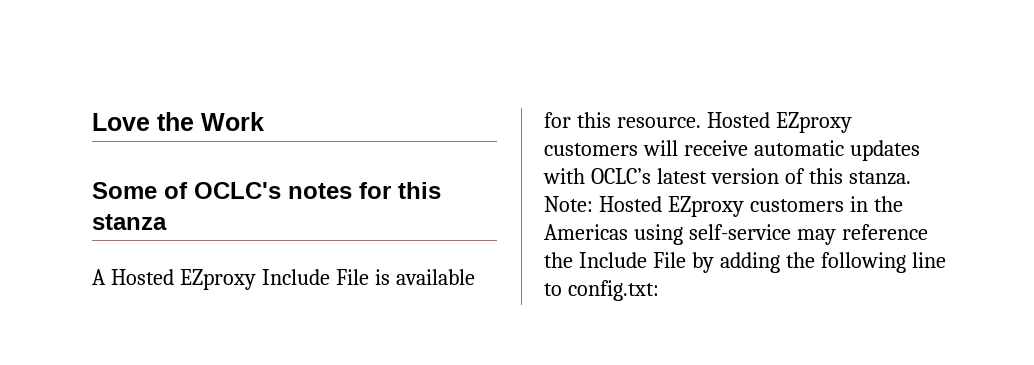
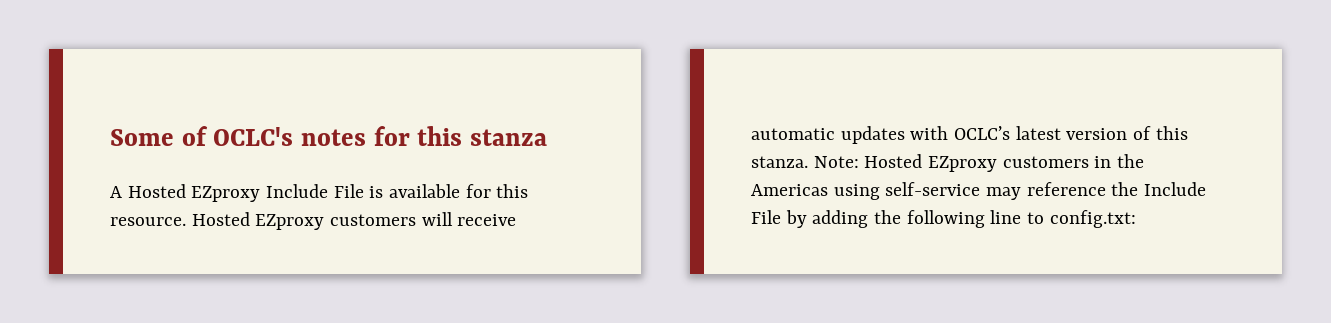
- Love the Work

